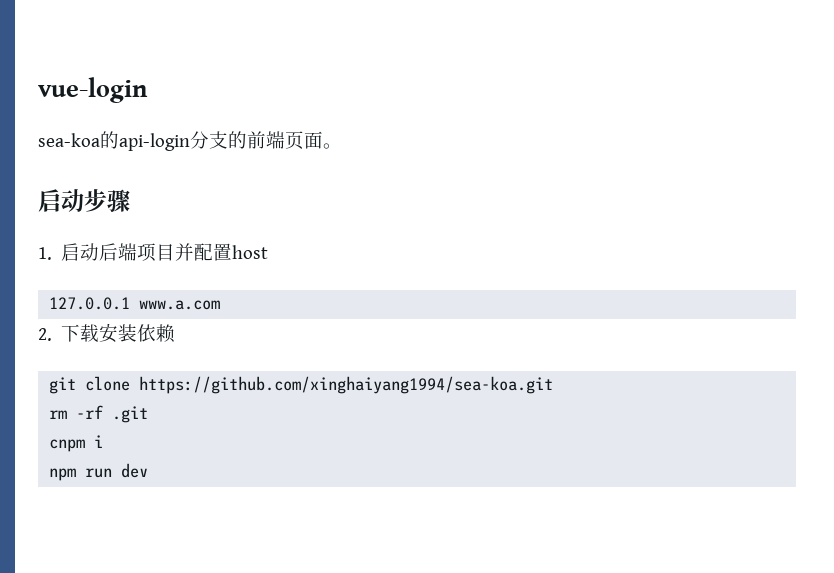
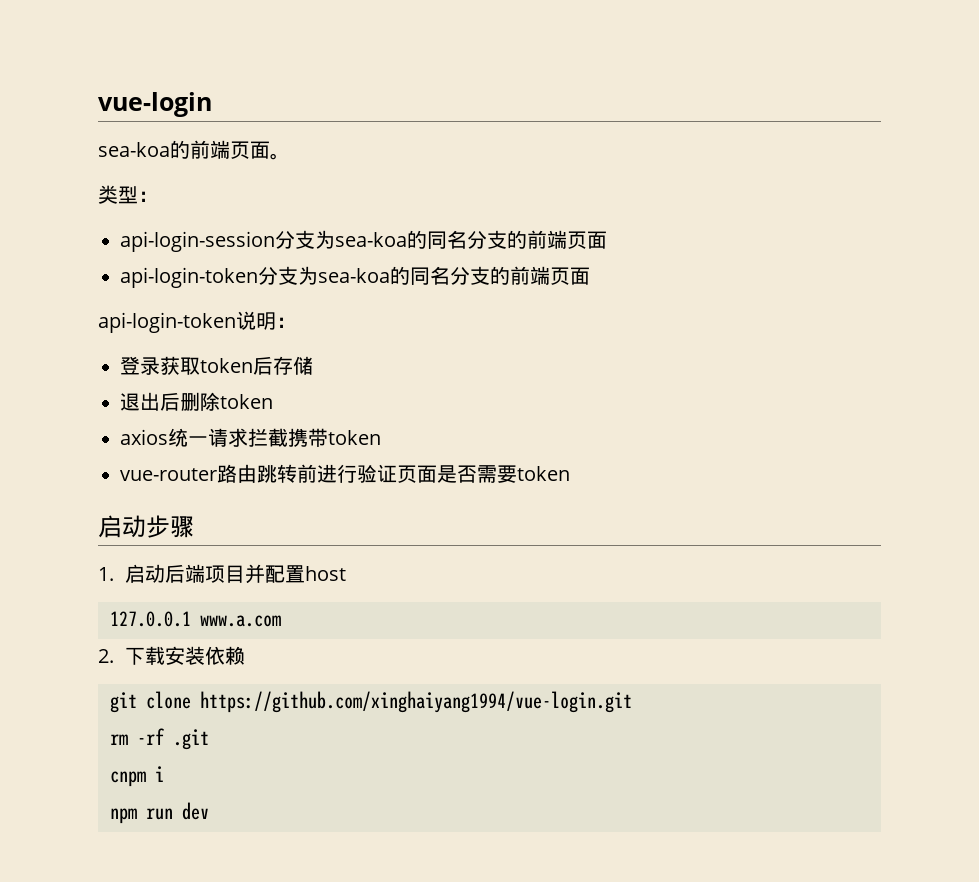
- sea-koa的api-login分支的前端页面。
+ sea-koa的前端页面。
+ 类型：
+ api-login-session分支为sea-koa的同名分支的前端页面
+ api-login-token分支为sea-koa的同名分支的前端页面
+ api-login-token说明：
+ 登录获取token后存储
+ 退出后删除token
+ axios统一请求拦截携带token
+ vue-router路由跳转前进行验证页面是否需要token
- git clone https://github.com/xinghaiyang1994/sea-koa.git
+ git clone https://github.com/xinghaiyang1994/vue-login.git

